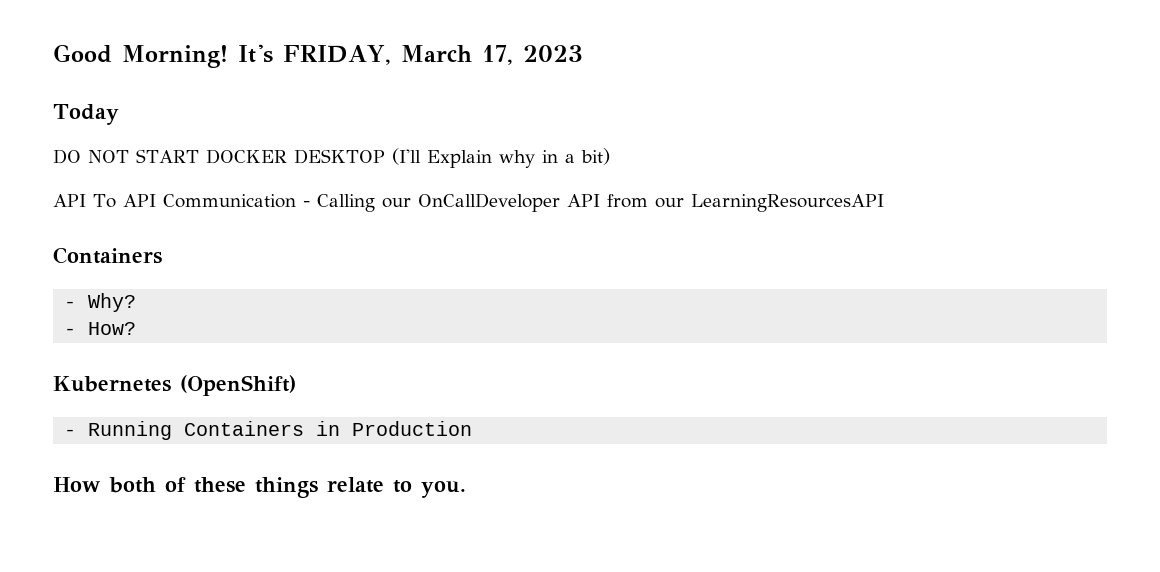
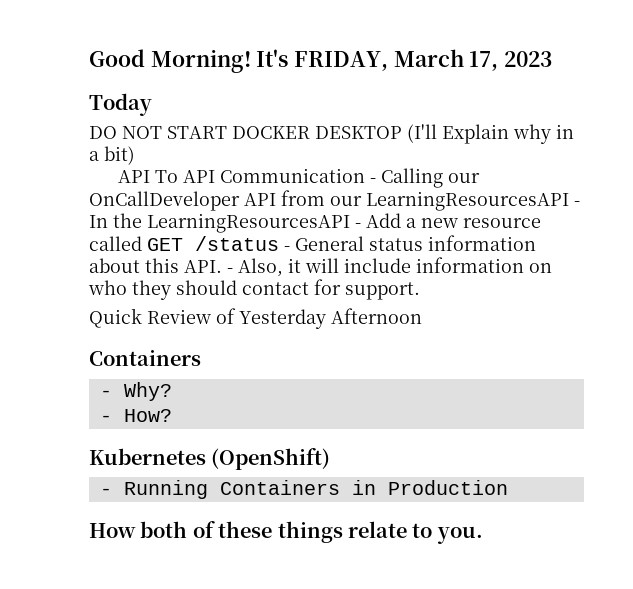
- API To API Communication - Calling our OnCallDeveloper API from our LearningResourcesAPI
+ API To API Communication - Calling our OnCallDeveloper API from our LearningResourcesAPI - In the LearningResourcesAPI - Add a new resource called GET /status - General status information about this API. - Also, it will include information on who they should contact for support.
+ Quick Review of Yesterday Afternoon

